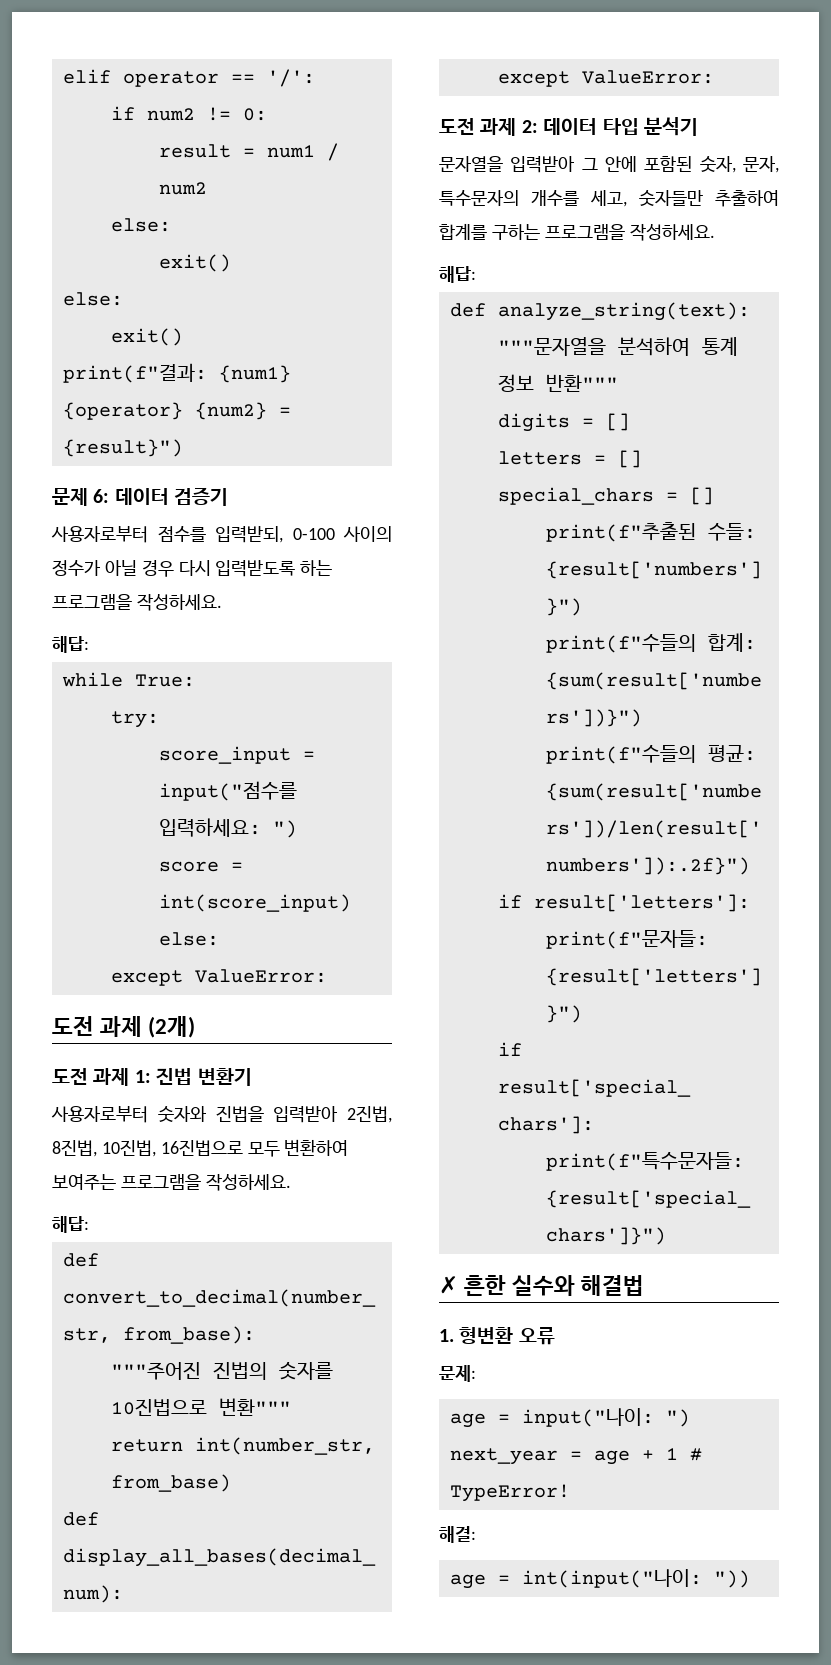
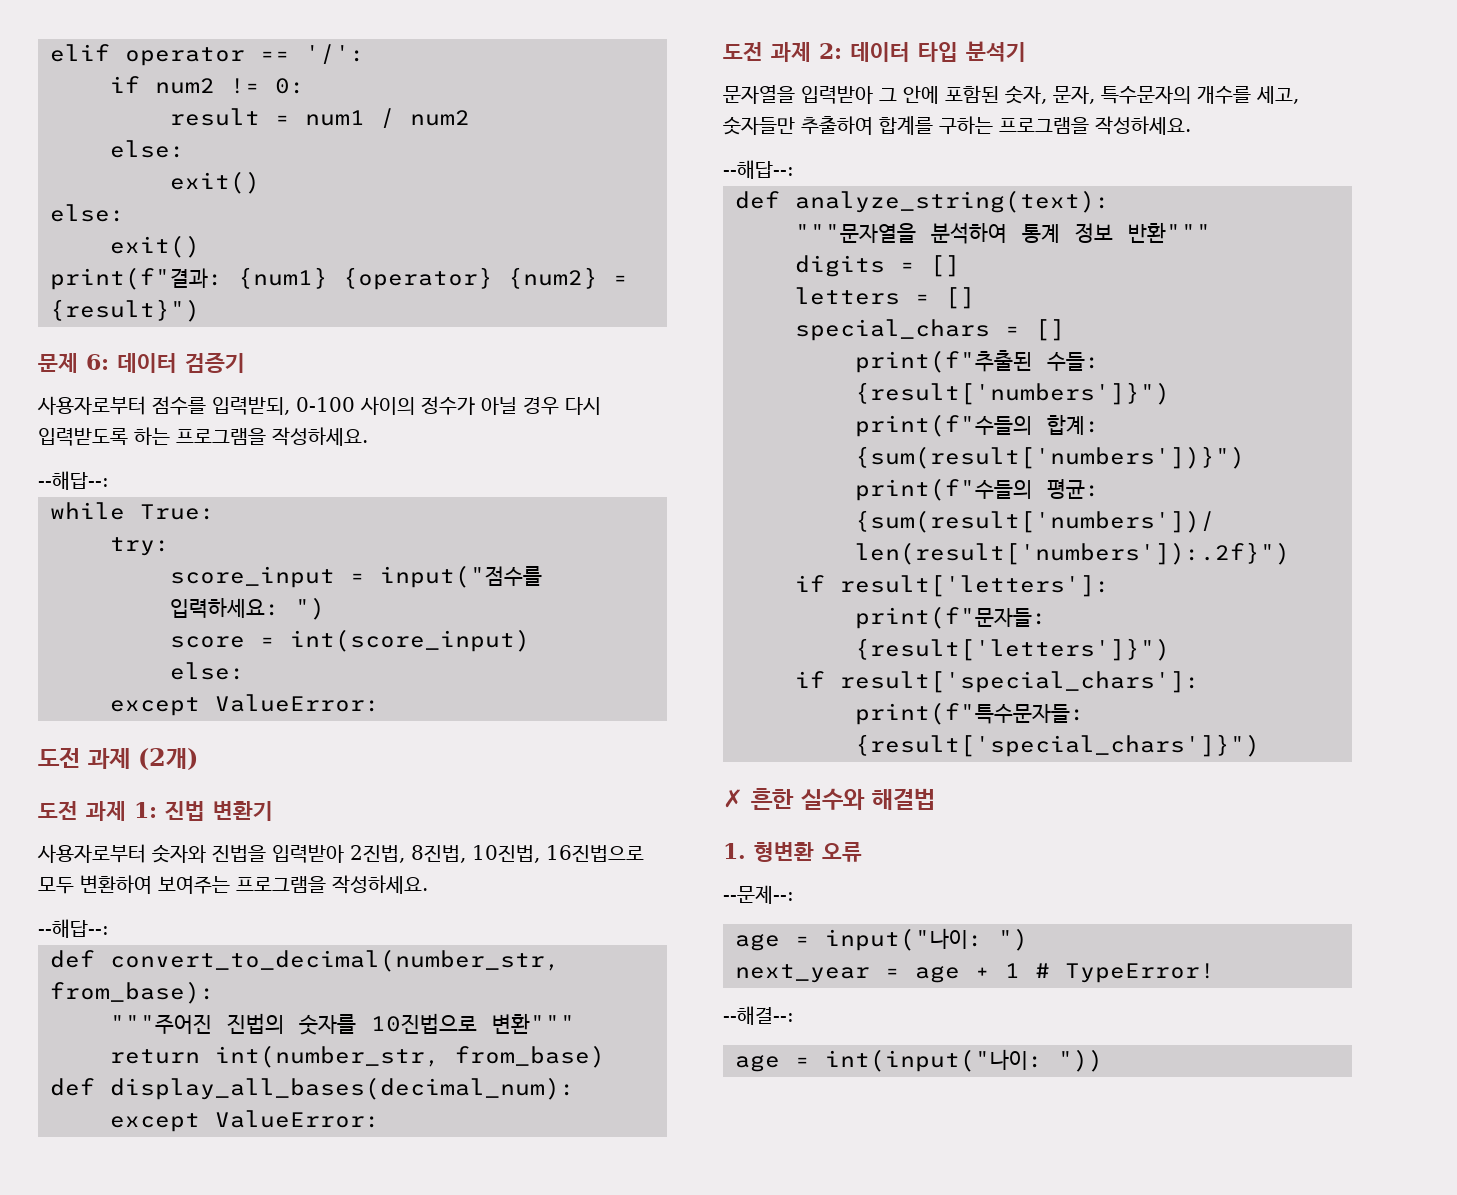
  사용자로부터 점수를 입력받되, 0-100 사이의 정수가 아닐 경우 다시 입력받도록 하는 프로그램을 작성하세요.
- 해답:
+ --해답--:
  사용자로부터 숫자와 진법을 입력받아 2진법, 8진법, 10진법, 16진법으로 모두 변환하여 보여주는 프로그램을 작성하세요.
- 해답:
+ --해답--:
  문자열을 입력받아 그 안에 포함된 숫자, 문자, 특수문자의 개수를 세고, 숫자들만 추출하여 합계를 구하는 프로그램을 작성하세요.
- 해답:
+ --해답--:
- 문제:
+ --문제--:
- 해결:
+ --해결--:

